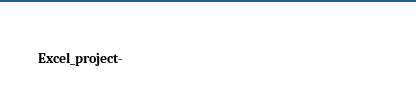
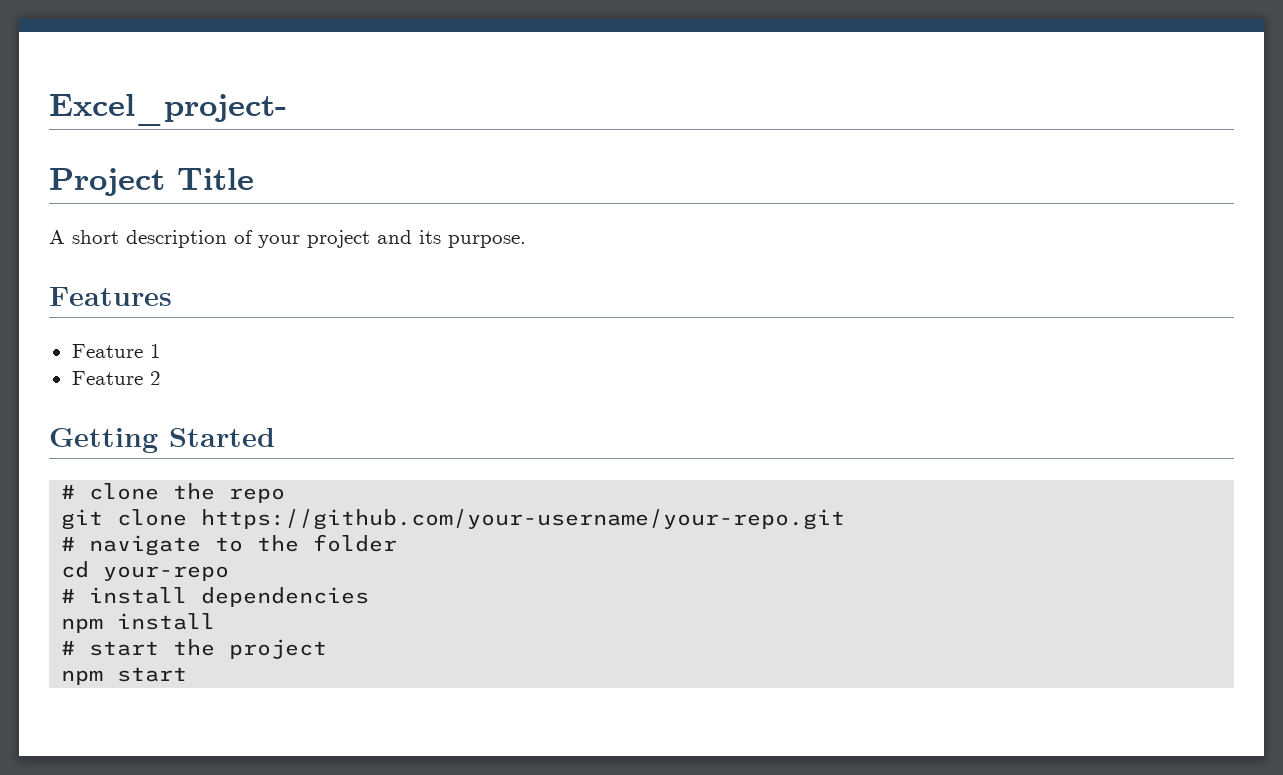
+ Project Title
+ A short description of your project and its purpose.
+ Features
+ Feature 1
+ Feature 2
+ Getting Started
+ # clone the repo
+ git clone https://github.com/your-username/your-repo.git
+ # navigate to the folder
+ cd your-repo
+ # install dependencies
+ npm install
+ # start the project
+ npm start

